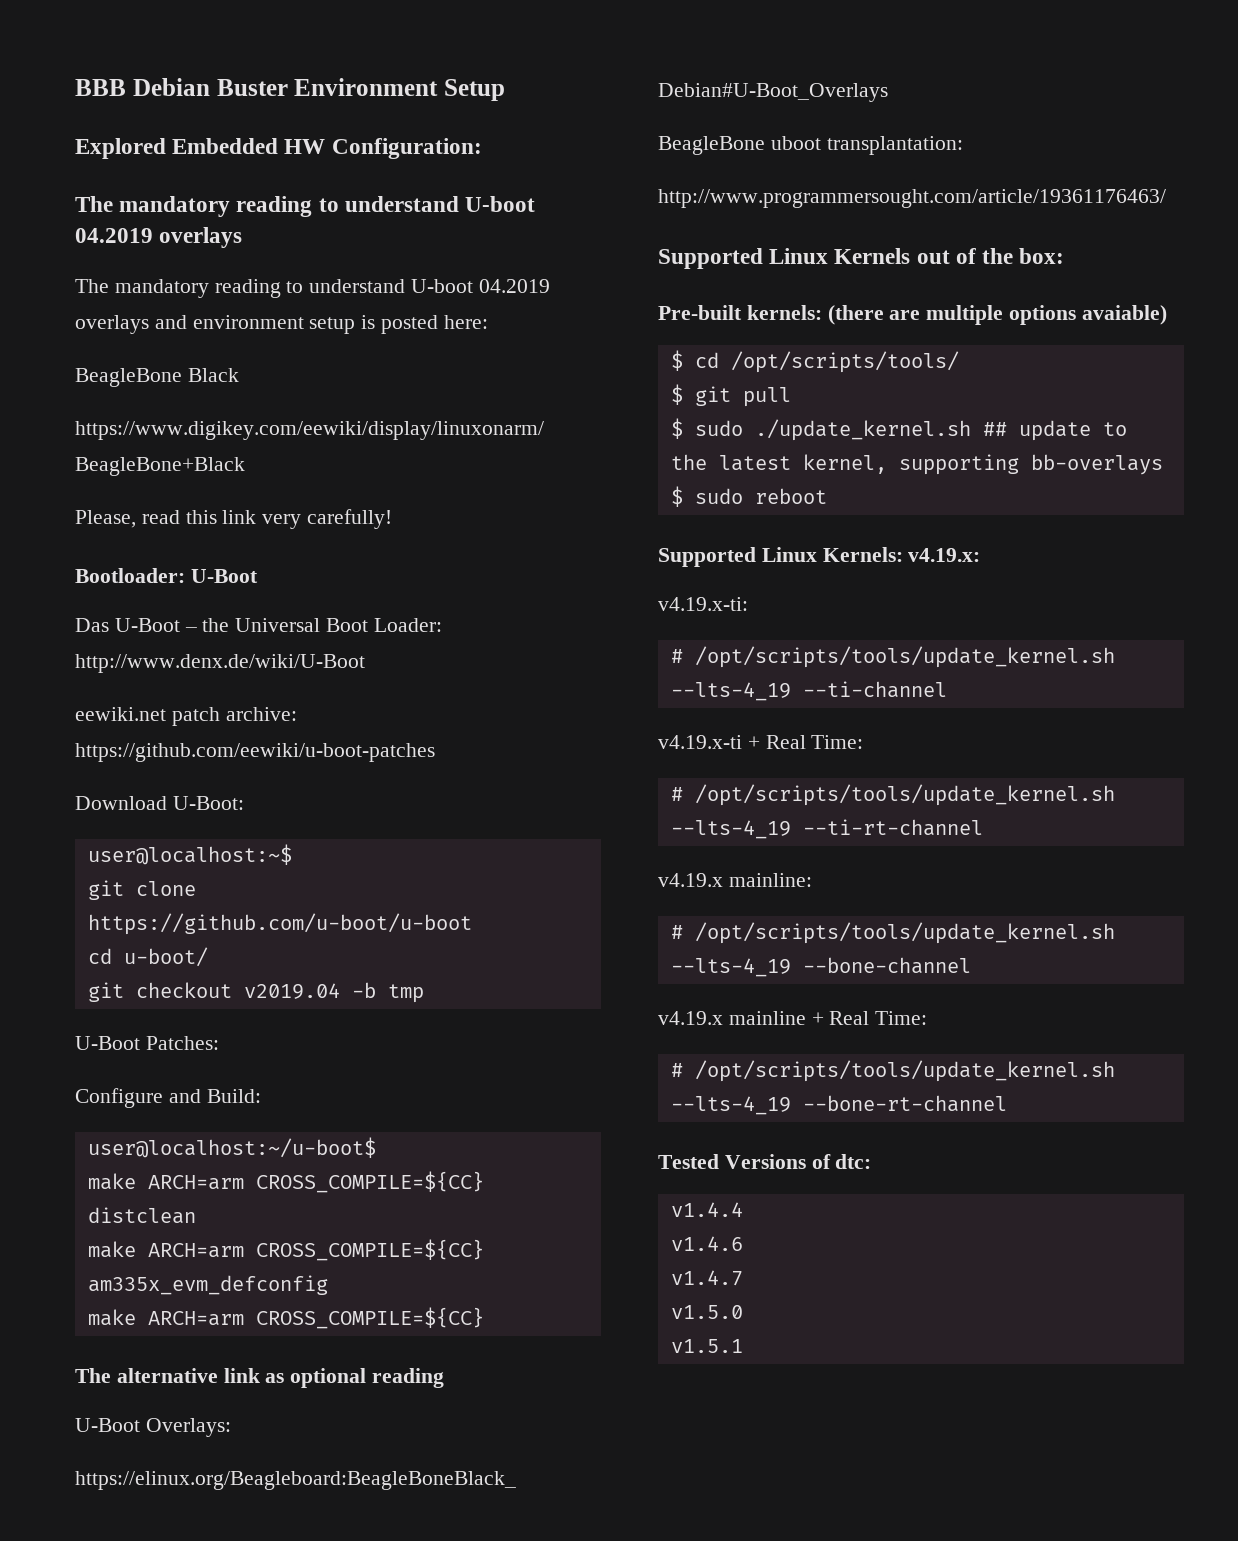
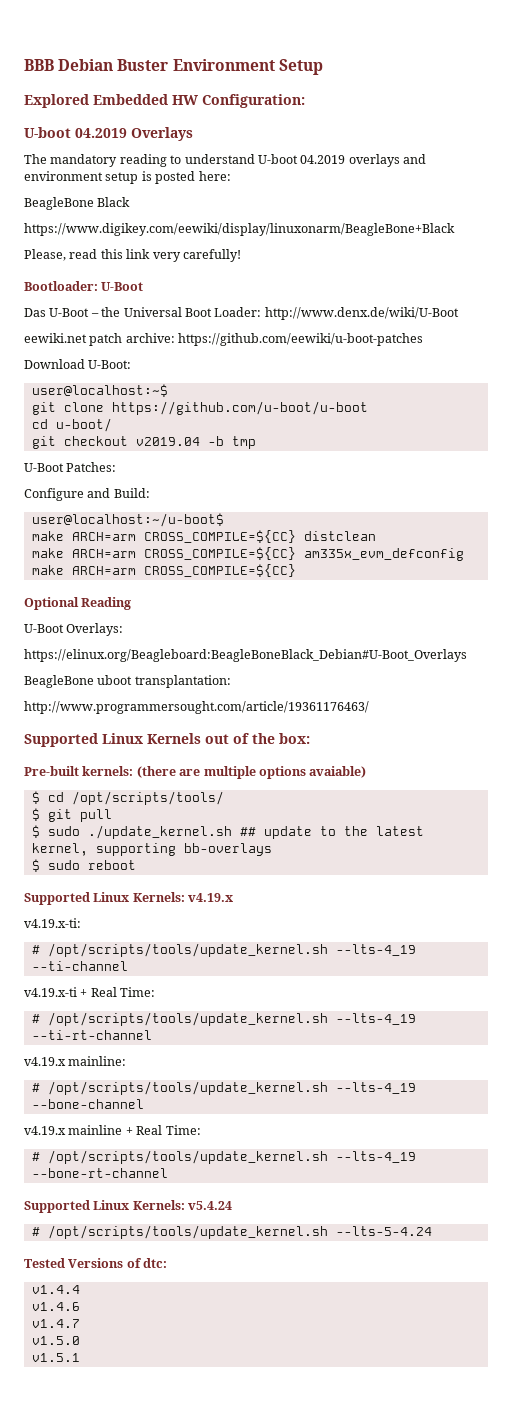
  Explored Embedded HW Configuration:
- The mandatory reading to understand U-boot 04.2019 overlays
+ U-boot 04.2019 Overlays
- The alternative link as optional reading
+ Optional Reading
- Supported Linux Kernels: v4.19.x:
+ Supported Linux Kernels: v4.19.x
+ Supported Linux Kernels: v5.4.24
+ # /opt/scripts/tools/update_kernel.sh --lts-5-4.24

